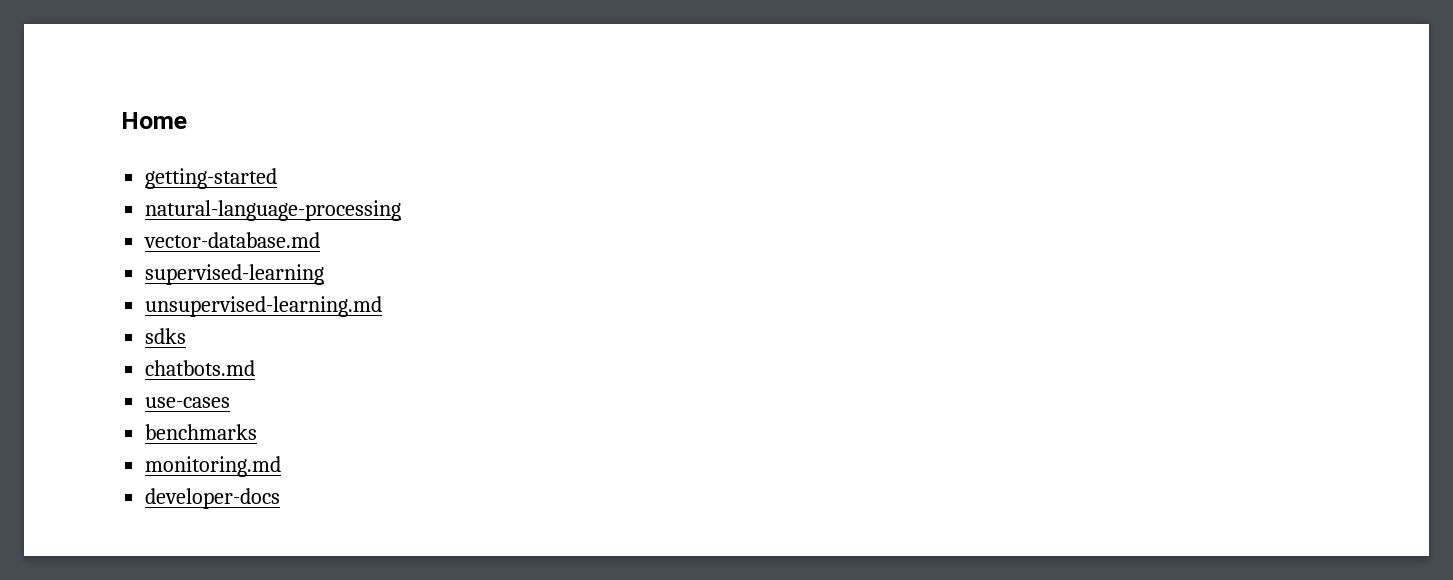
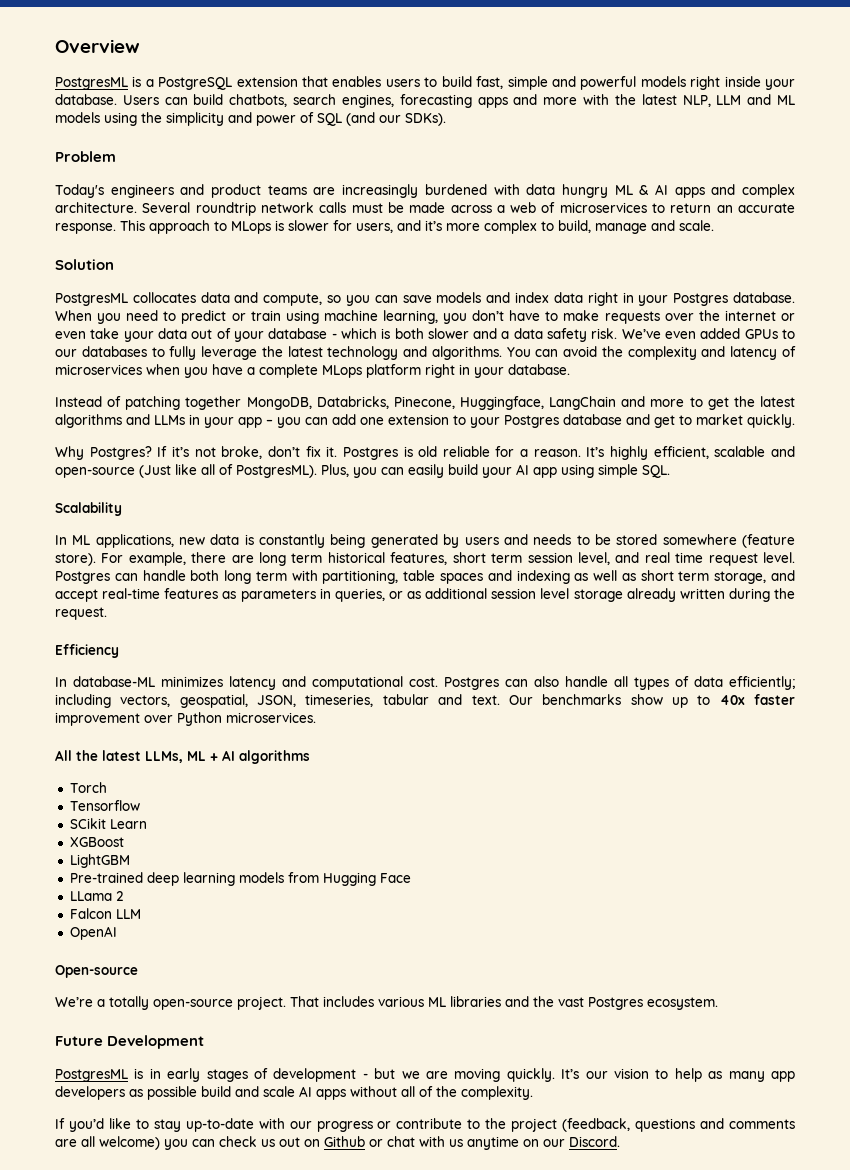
- Home
- getting-started
- natural-language-processing
- vector-database.md
- supervised-learning
- unsupervised-learning.md
- sdks
- chatbots.md
- use-cases
- benchmarks
- monitoring.md
- developer-docs
+ Overview
+ PostgresML is a PostgreSQL extension that enables users to build fast, simple and powerful models right inside your database. Users can build chatbots, search engines, forecasting apps and more with the latest NLP, LLM and ML models using the simplicity and power of SQL (and our SDKs).
+ Problem
+ Today's engineers and product teams are increasingly burdened with data hungry ML & AI apps and complex architecture. Several roundtrip network calls must be made across a web of microservices to return an accurate response. This approach to MLops is slower for users, and it’s more complex to build, manage and scale.
+ Solution
+ PostgresML collocates data and compute, so you can save models and index data right in your Postgres database. When you need to predict or train using machine learning, you don’t have to make requests over the internet or even take your data out of your database - which is both slower and a data safety risk. We’ve even added GPUs to our databases to fully leverage the latest technology and algorithms. You can avoid the complexity and latency of microservices when you have a complete MLops platform right in your database.
+ Instead of patching together MongoDB, Databricks, Pinecone, Huggingface, LangChain and more to get the latest algorithms and LLMs in your app – you can add one extension to your Postgres database and get to market quickly.
+ Why Postgres? If it’s not broke, don’t fix it. Postgres is old reliable for a reason. It’s highly efficient, scalable and open-source (Just like all of PostgresML). Plus, you can easily build your AI app using simple SQL.
+ Scalability
+ In ML applications, new data is constantly being generated by users and needs to be stored somewhere (feature store). For example, there are long term historical features, short term session level, and real time request level. Postgres can handle both long term with partitioning, table spaces and indexing as well as short term storage, and accept real-time features as parameters in queries, or as additional session level storage already written during the request.
+ Efficiency
+ In database-ML minimizes latency and computational cost. Postgres can also handle all types of data efficiently; including vectors, geospatial, JSON, timeseries, tabular and text. Our benchmarks show up to 40x faster improvement over Python microservices.
+ All the latest LLMs, ML + AI algorithms
+ Torch
+ Tensorflow
+ SCikit Learn
+ XGBoost
+ LightGBM
+ Pre-trained deep learning models from Hugging Face
+ LLama 2
+ Falcon LLM
+ OpenAI
+ Open-source
+ We’re a totally open-source project. That includes various ML libraries and the vast Postgres ecosystem.
+ Future Development
+ PostgresML is in early stages of development - but we are moving quickly. It’s our vision to help as many app developers as possible build and scale AI apps without all of the complexity.
+ If you’d like to stay up-to-date with our progress or contribute to the project (feedback, questions and comments are all welcome) you can check us out on Github or chat with us anytime on our Discord.

